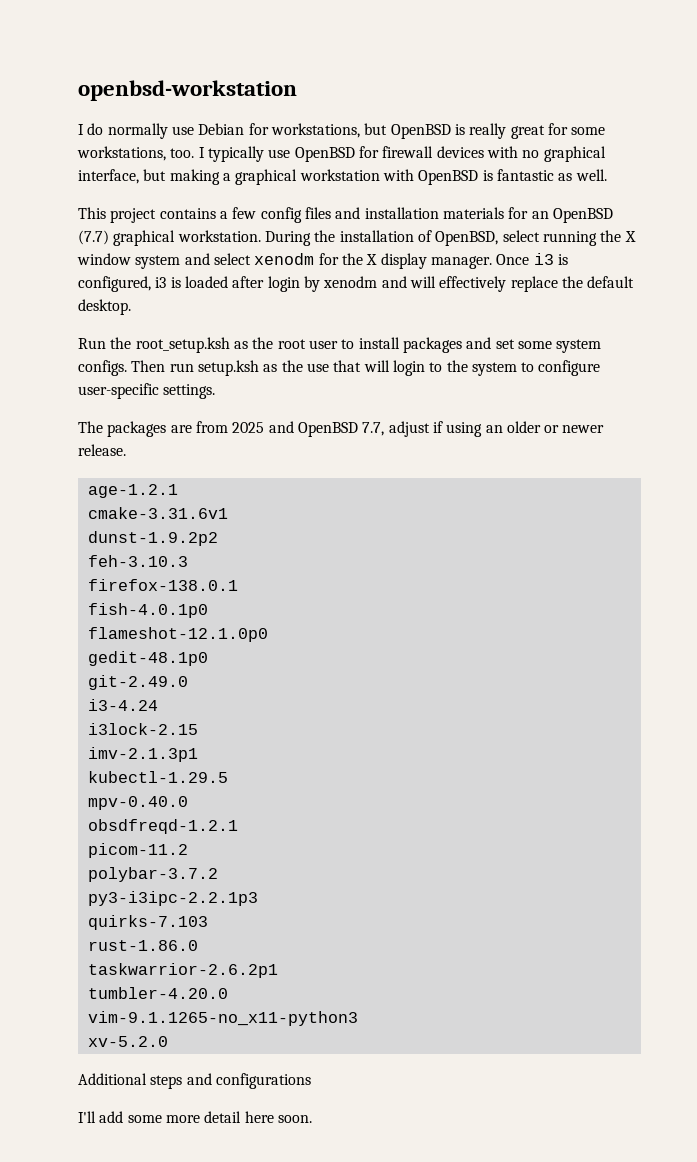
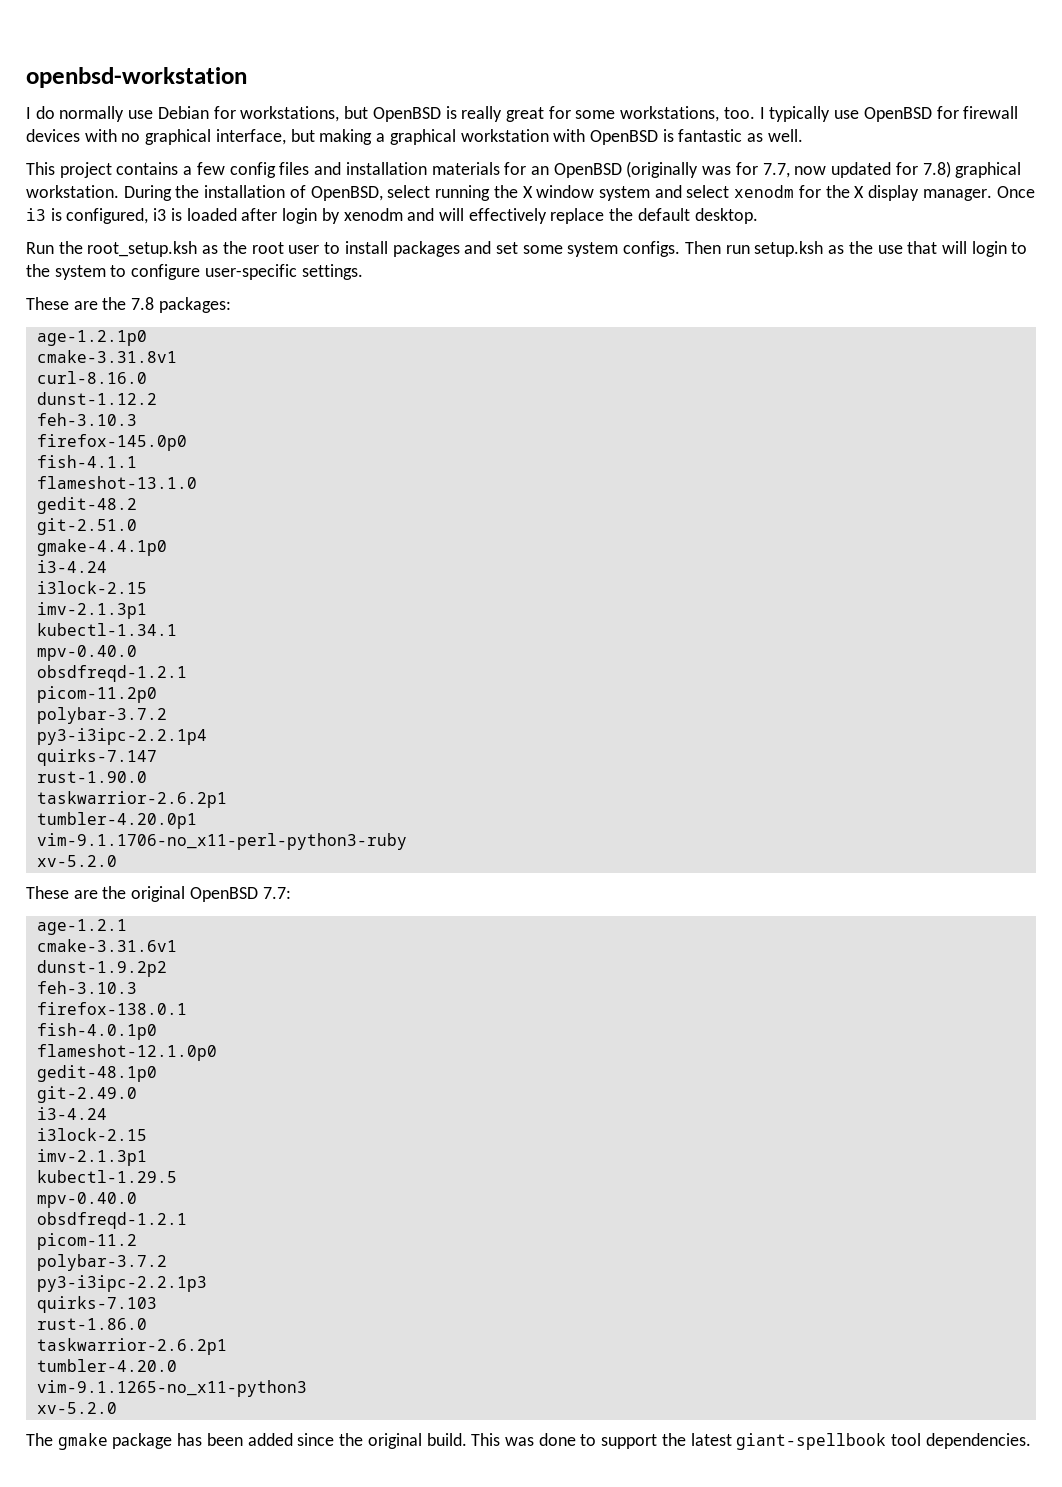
- This project contains a few config files and installation materials for an OpenBSD (7.7) graphical workstation.
+ This project contains a few config files and installation materials for an OpenBSD (originally was for 7.7, now updated for 7.8) graphical workstation.
- The packages are from 2025 and OpenBSD 7.7, adjust if using an older or newer release.
+ These are the 7.8 packages:
+ age-1.2.1p0
+ cmake-3.31.8v1
+ curl-8.16.0
+ dunst-1.12.2
+ feh-3.10.3
+ firefox-145.0p0
+ fish-4.1.1
+ flameshot-13.1.0
+ gedit-48.2
+ git-2.51.0
+ gmake-4.4.1p0
+ i3-4.24
+ i3lock-2.15
+ imv-2.1.3p1
+ kubectl-1.34.1
+ mpv-0.40.0
+ obsdfreqd-1.2.1
+ picom-11.2p0
+ polybar-3.7.2
+ py3-i3ipc-2.2.1p4
+ quirks-7.147
+ rust-1.90.0
+ taskwarrior-2.6.2p1
+ tumbler-4.20.0p1
+ vim-9.1.1706-no_x11-perl-python3-ruby
+ xv-5.2.0
+ These are the original OpenBSD 7.7:
- Additional steps and configurations
- I'll add some more detail here soon.
+ The gmake package has been added since the original build. This was done to support the latest giant-spellbook tool dependencies.

